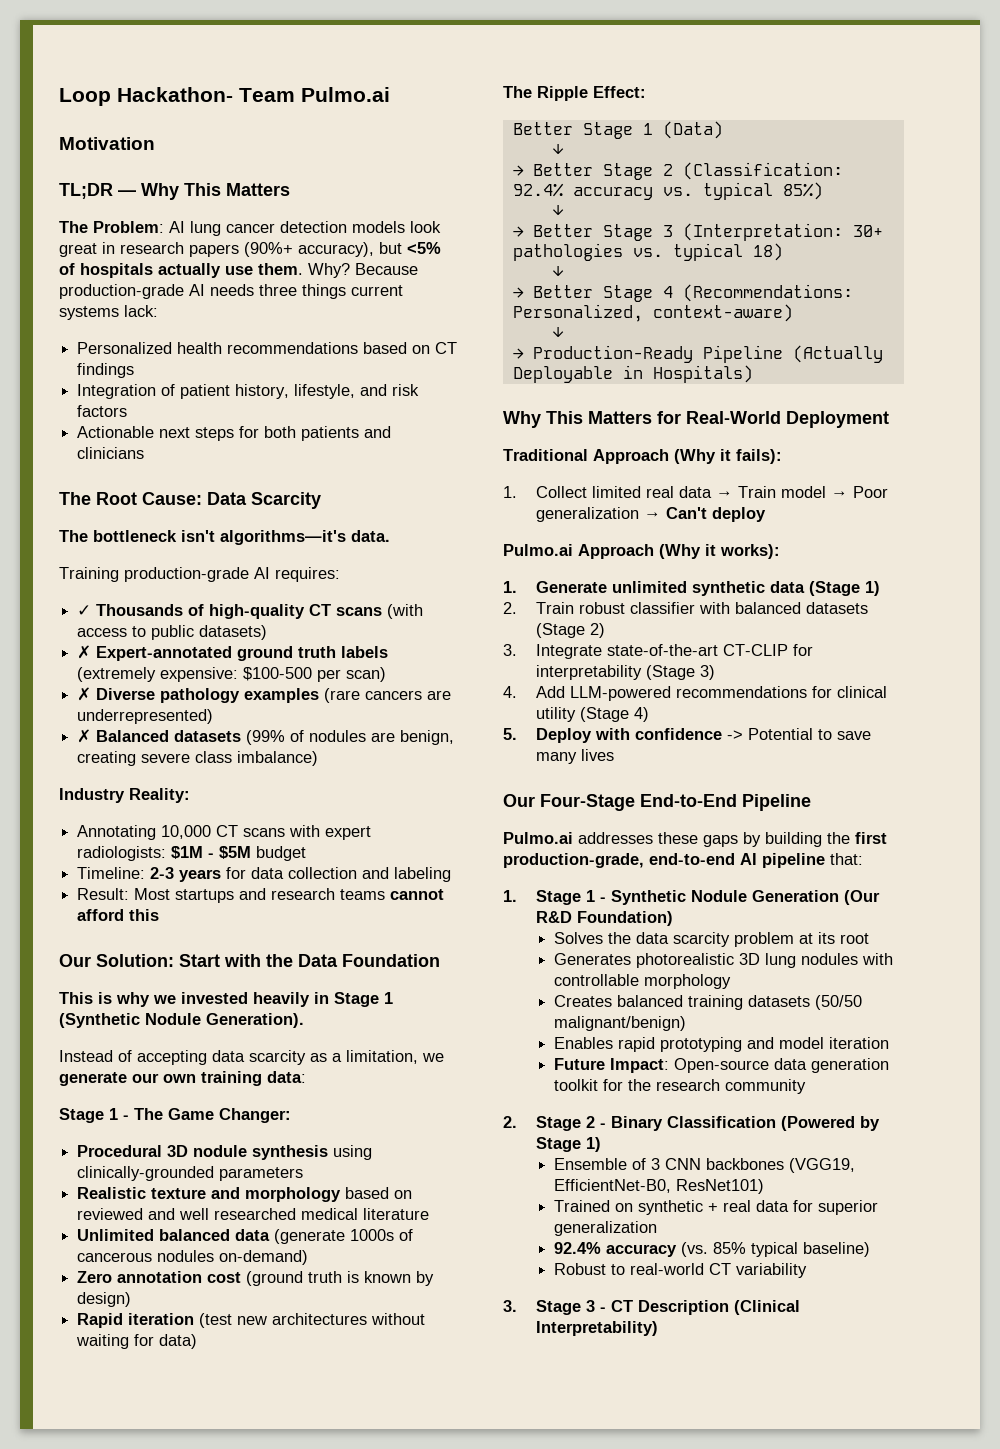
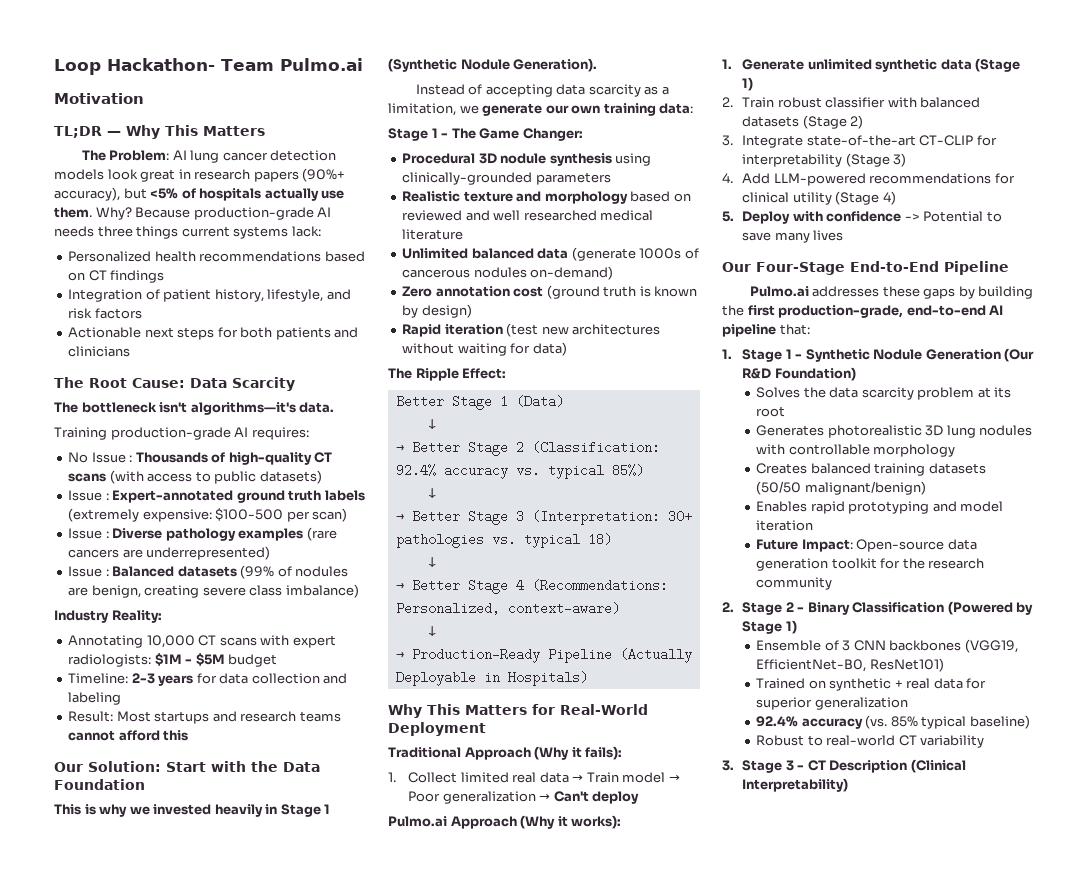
- ✓ Thousands of high-quality CT scans (with access to public datasets)
+ No Issue : Thousands of high-quality CT scans (with access to public datasets)
- ✗ Expert-annotated ground truth labels (extremely expensive: $100-500 per scan)
+ Issue : Expert-annotated ground truth labels (extremely expensive: $100-500 per scan)
- ✗ Diverse pathology examples (rare cancers are underrepresented)
+ Issue : Diverse pathology examples (rare cancers are underrepresented)
- ✗ Balanced datasets (99% of nodules are benign, creating severe class imbalance)
+ Issue : Balanced datasets (99% of nodules are benign, creating severe class imbalance)

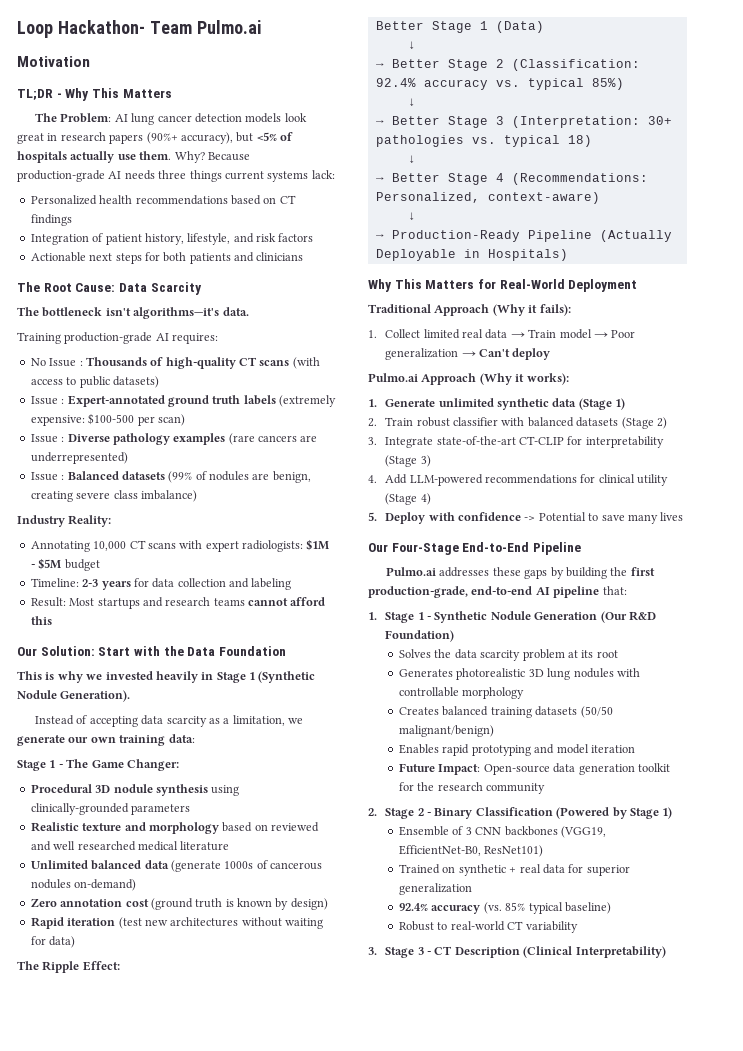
- TL;DR — Why This Matters
+ TL;DR - Why This Matters

